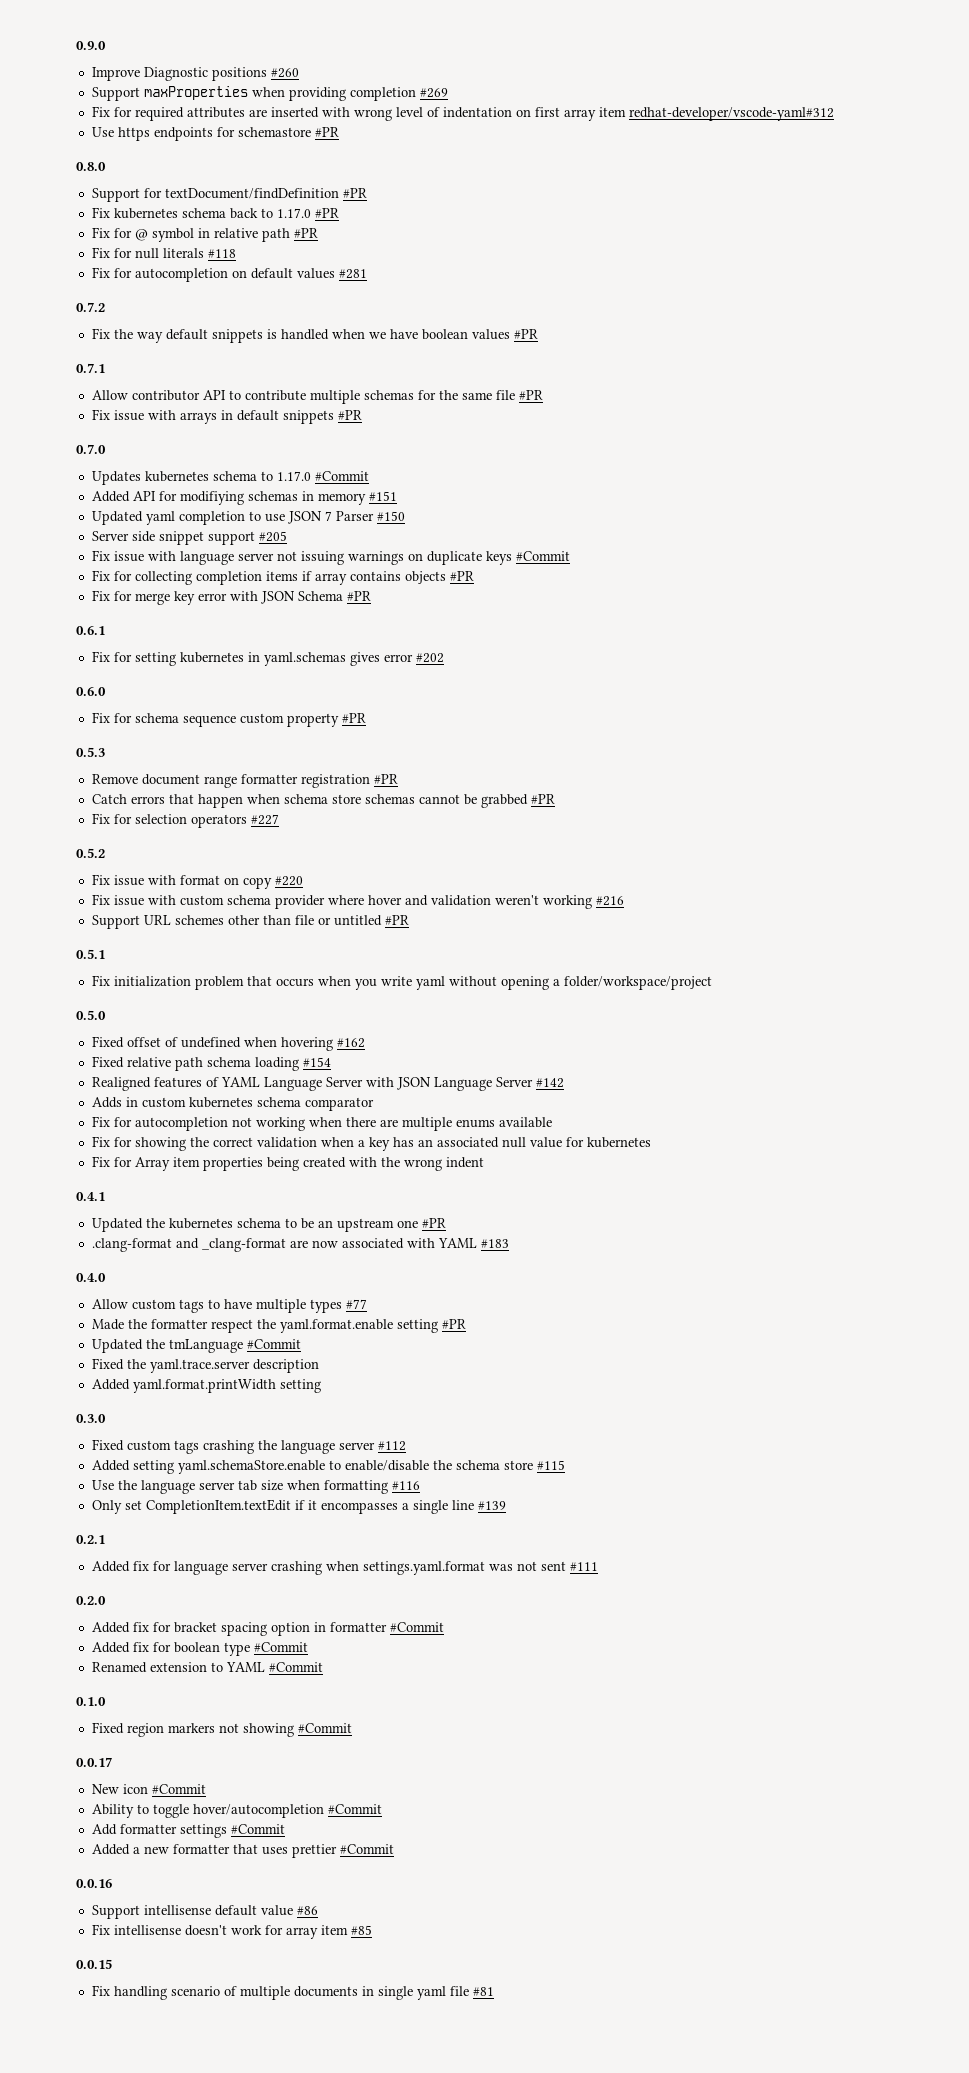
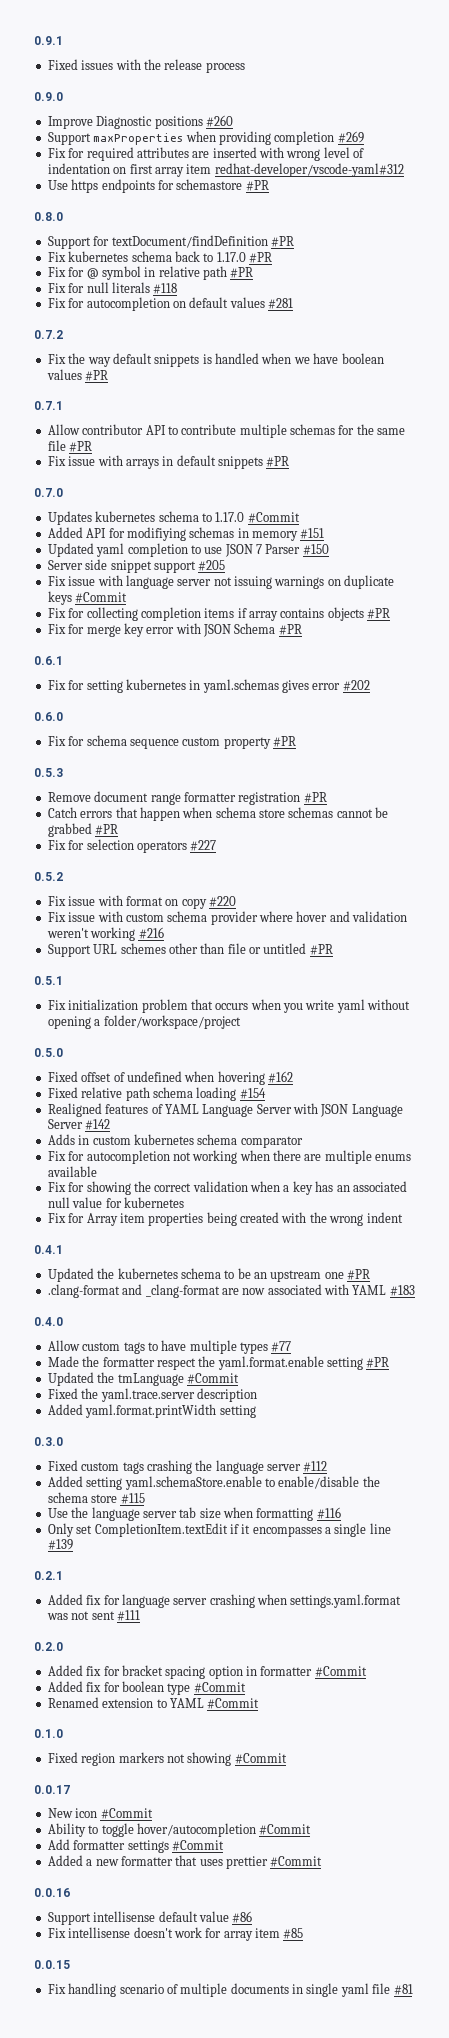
+ 0.9.1
+ Fixed issues with the release process

